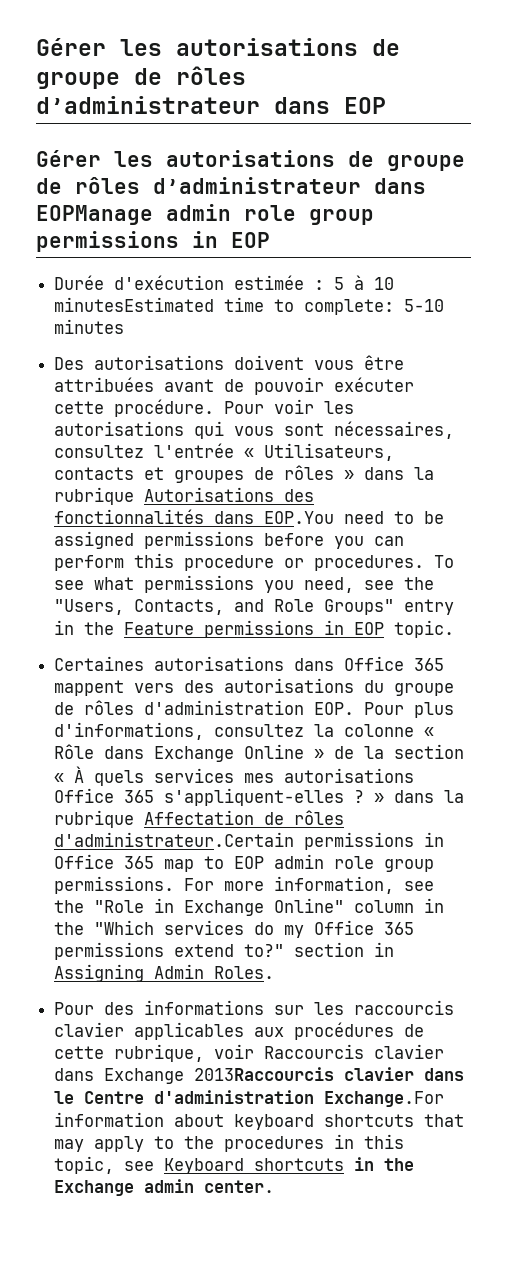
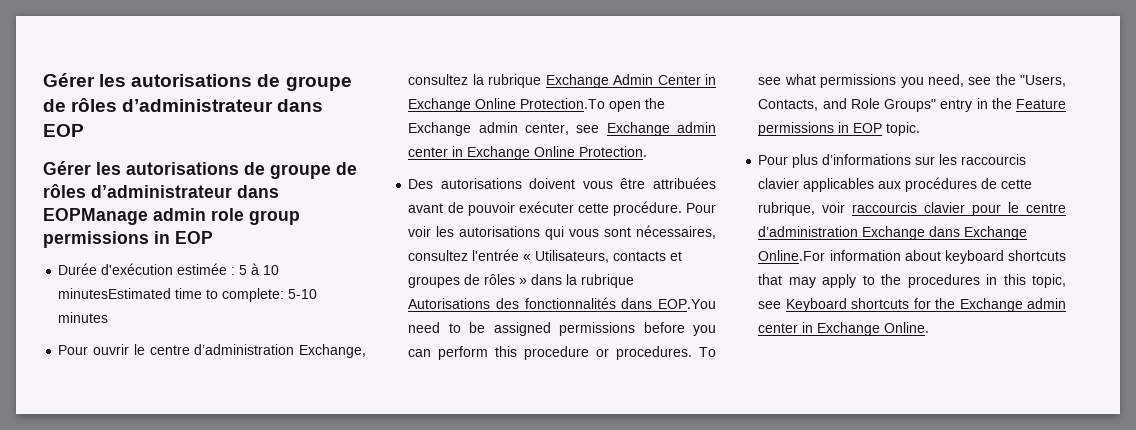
+ Pour ouvrir le centre d’administration Exchange, consultez la rubrique Exchange Admin Center in Exchange Online Protection.To open the Exchange admin center, see Exchange admin center in Exchange Online Protection.
- Certaines autorisations dans Office 365 mappent vers des autorisations du groupe de rôles d'administration EOP. Pour plus d'informations, consultez la colonne « Rôle dans Exchange Online » de la section « À quels services mes autorisations Office 365 s'appliquent-elles ? » dans la rubrique Affectation de rôles d'administrateur.Certain permissions in Office 365 map to EOP admin role group permissions. For more information, see the "Role in Exchange Online" column in the "Which services do my Office 365 permissions extend to?" section in Assigning Admin Roles.
- Pour des informations sur les raccourcis clavier applicables aux procédures de cette rubrique, voir Raccourcis clavier dans Exchange 2013Raccourcis clavier dans le Centre d'administration Exchange.For information about keyboard shortcuts that may apply to the procedures in this topic, see Keyboard shortcuts in the Exchange admin center.
+ Pour plus d’informations sur les raccourcis clavier applicables aux procédures de cette rubrique, voir raccourcis clavier pour le centre d’administration Exchange dans Exchange Online.For information about keyboard shortcuts that may apply to the procedures in this topic, see Keyboard shortcuts for the Exchange admin center in Exchange Online.

